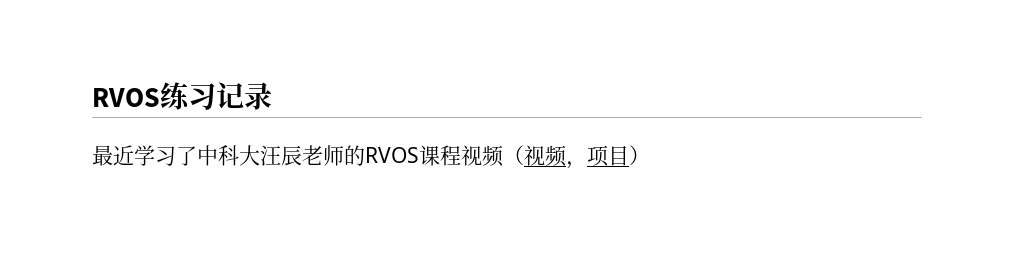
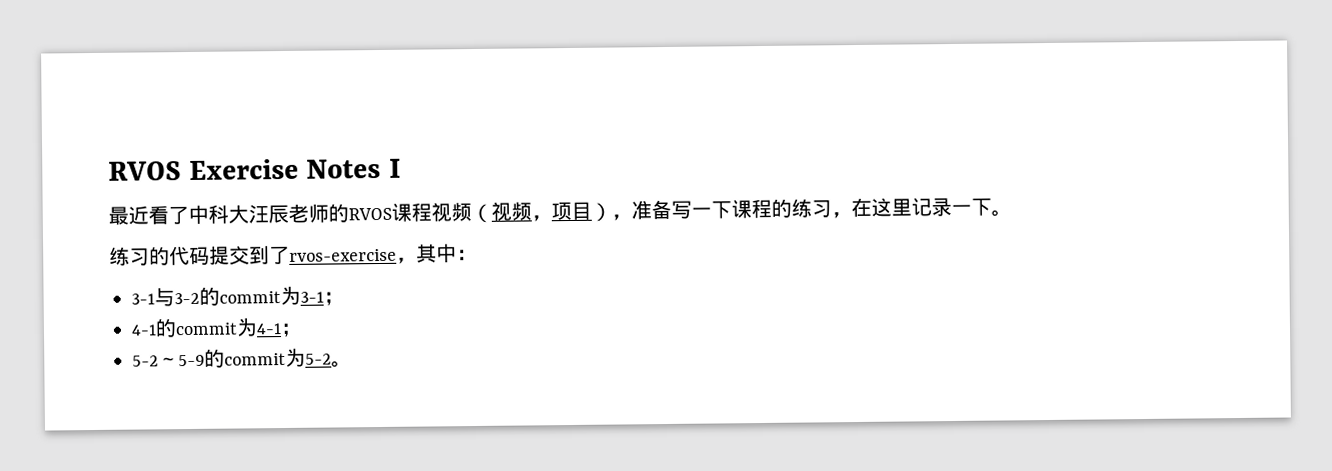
- RVOS练习记录
+ RVOS Exercise Notes I
- 最近学习了中科大汪辰老师的RVOS课程视频（视频，项目）
+ 最近看了中科大汪辰老师的RVOS课程视频（视频，项目），准备写一下课程的练习，在这里记录一下。
+ 练习的代码提交到了rvos-exercise，其中：
+ 3-1与3-2的commit为3-1；
+ 4-1的commit为4-1；
+ 5-2～5-9的commit为5-2。

